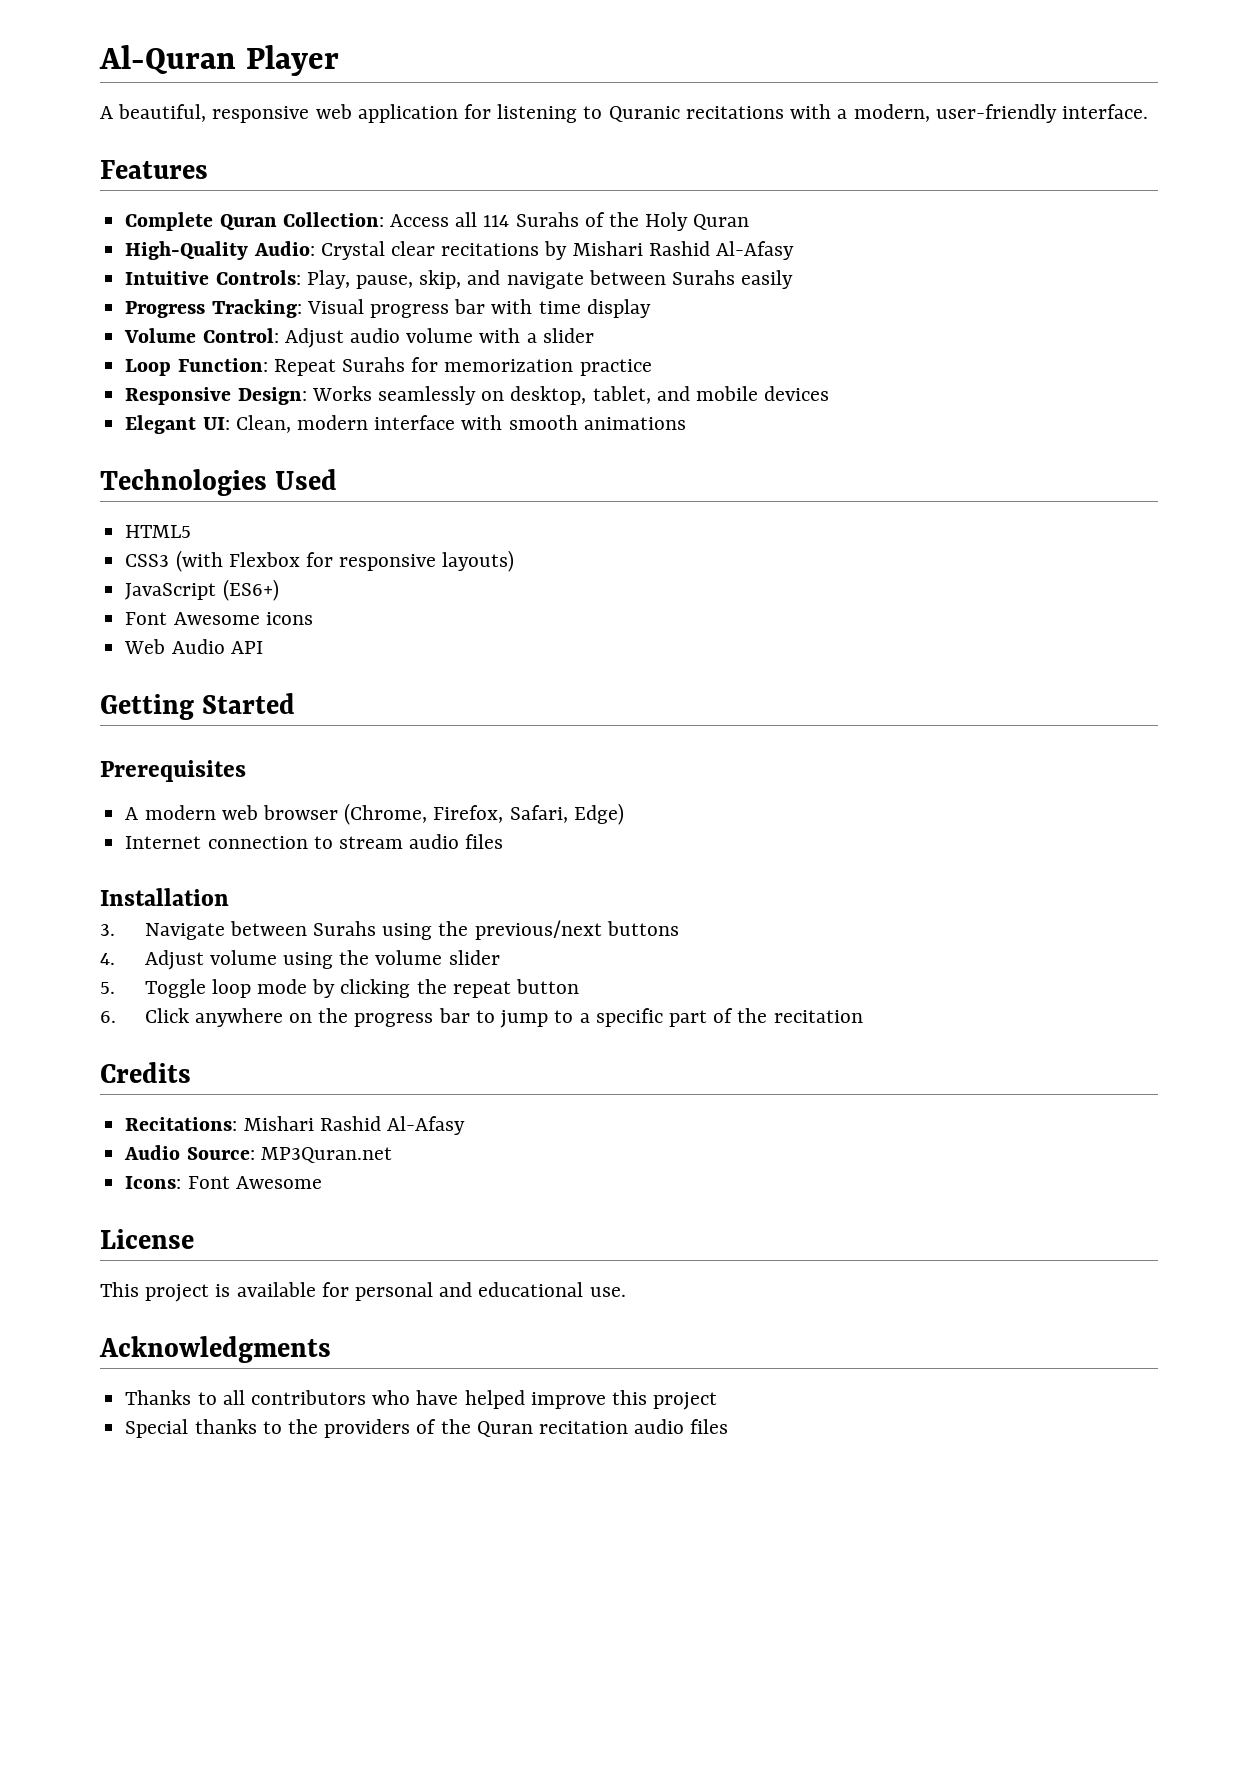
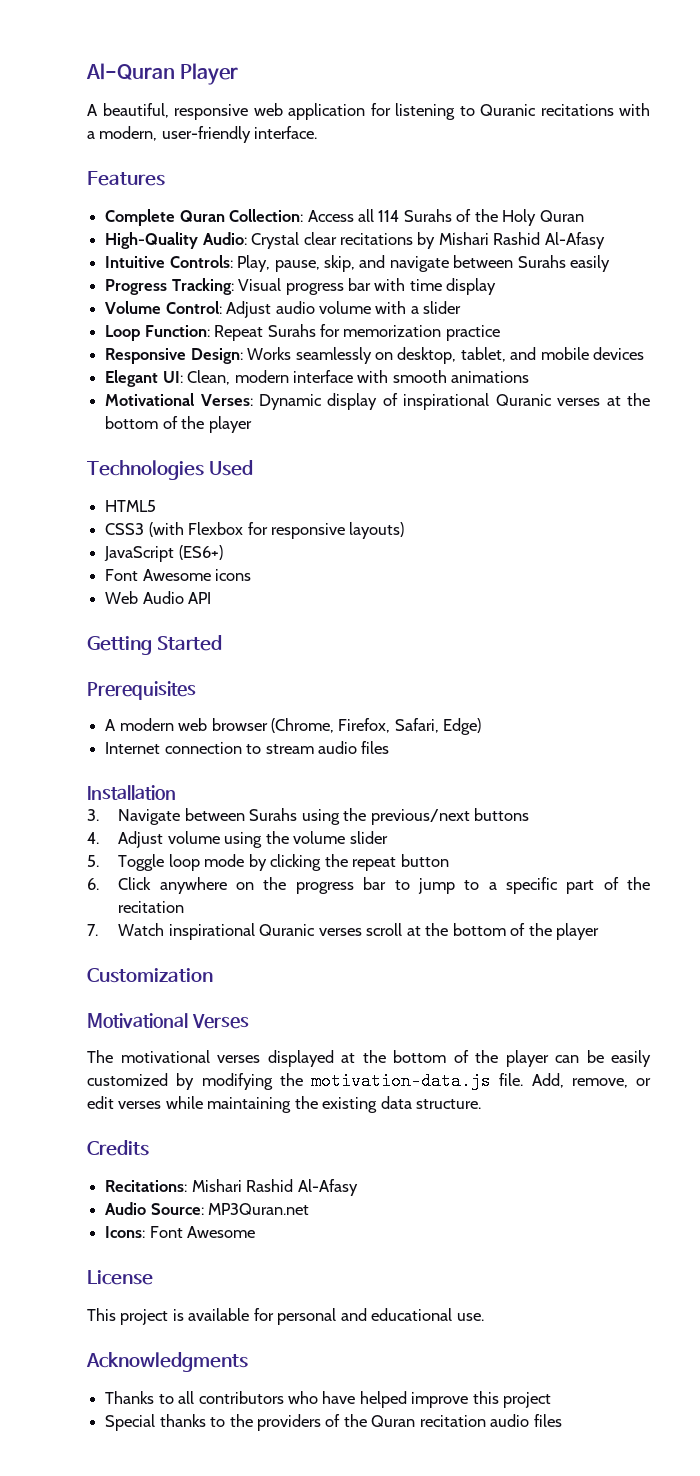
+ Motivational Verses: Dynamic display of inspirational Quranic verses at the bottom of the player
+ 7. Watch inspirational Quranic verses scroll at the bottom of the player
+ Customization
+ Motivational Verses
+ The motivational verses displayed at the bottom of the player can be easily customized by modifying the motivation-data.js file. Add, remove, or edit verses while maintaining the existing data structure.

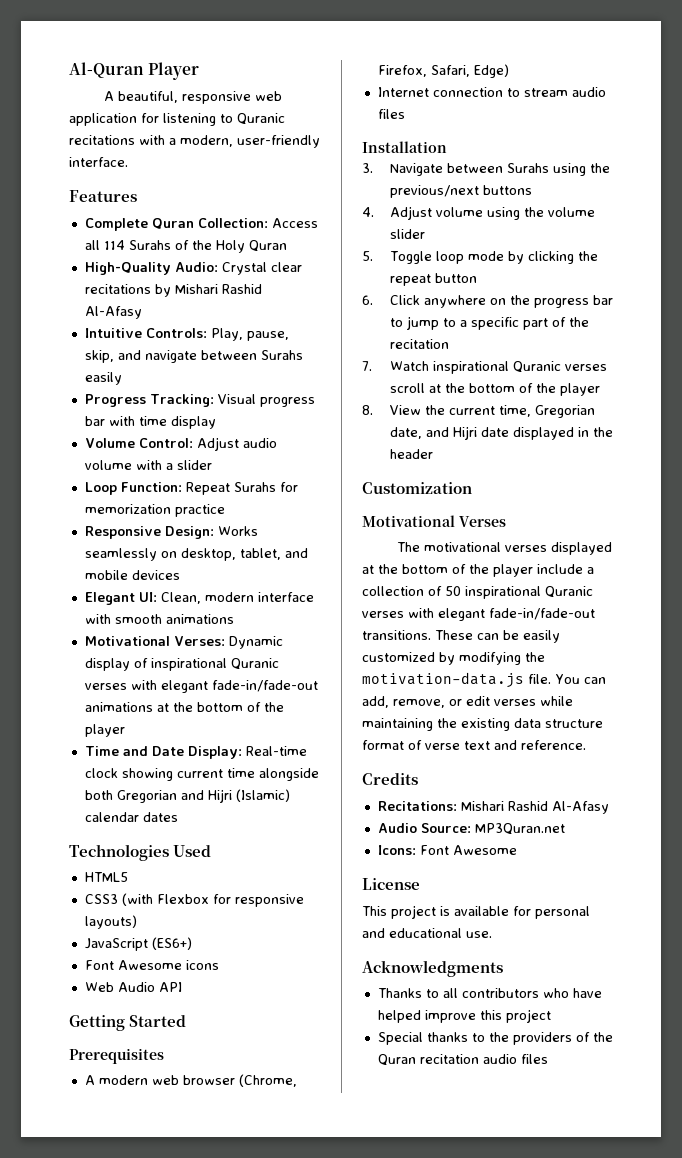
- Motivational Verses: Dynamic display of inspirational Quranic verses at the bottom of the player
+ Motivational Verses: Dynamic display of inspirational Quranic verses with elegant fade-in/fade-out animations at the bottom of the player
+ Time and Date Display: Real-time clock showing current time alongside both Gregorian and Hijri (Islamic) calendar dates
+ 8. View the current time, Gregorian date, and Hijri date displayed in the header
- The motivational verses displayed at the bottom of the player can be easily customized by modifying the motivation-data.js file.
+ The motivational verses displayed at the bottom of the player include a collection of 50 inspirational Quranic verses with elegant fade-in/fade-out transitions. These can be easily customized by modifying the motivation-data.js file.
- Add, remove, or edit verses while maintaining the existing data structure.
+ You can add, remove, or edit verses while maintaining the existing data structure format of verse text and reference.

